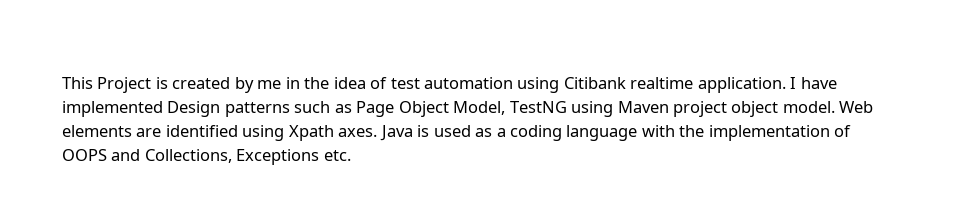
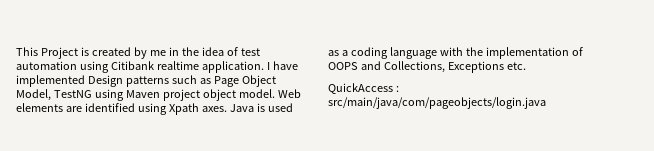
+ QuickAccess : src/main/java/com/pageobjects/login.java

